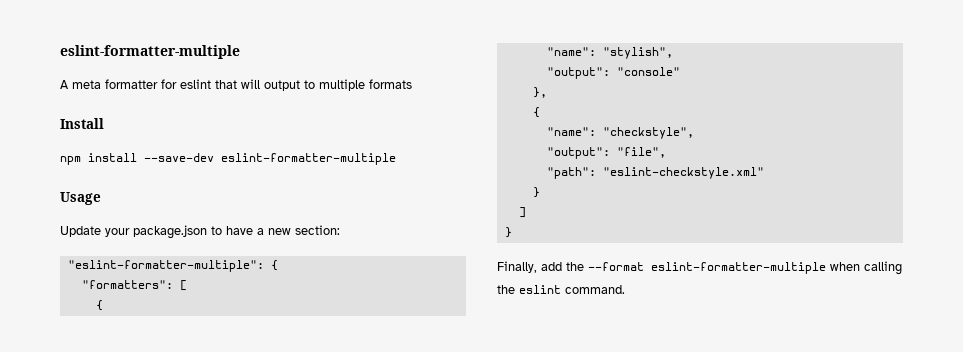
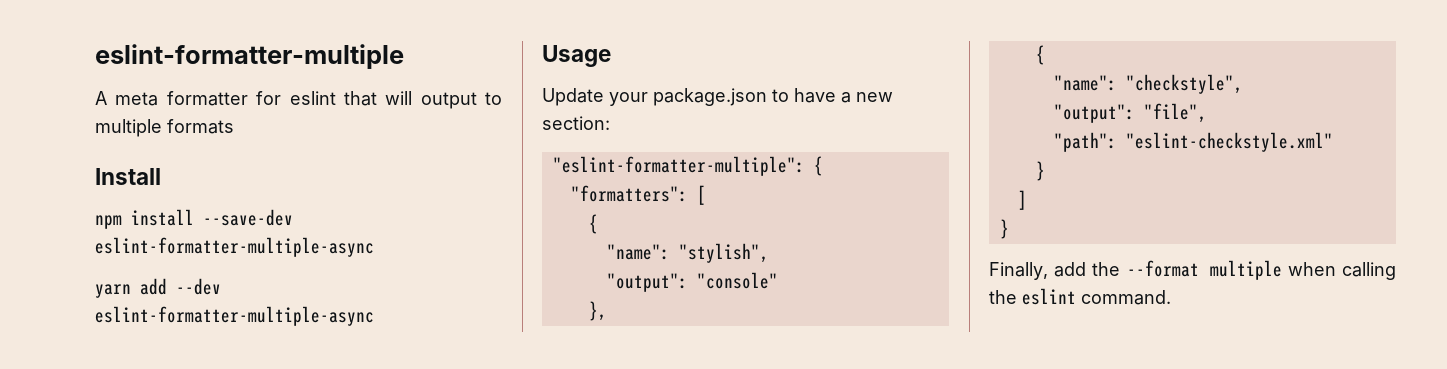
- npm install --save-dev eslint-formatter-multiple
+ npm install --save-dev eslint-formatter-multiple-async
+ yarn add --dev eslint-formatter-multiple-async
- Finally, add the --format eslint-formatter-multiple when calling the eslint command.
+ Finally, add the --format multiple when calling the eslint command.

